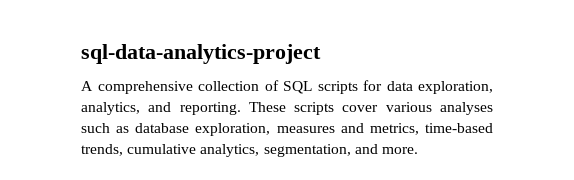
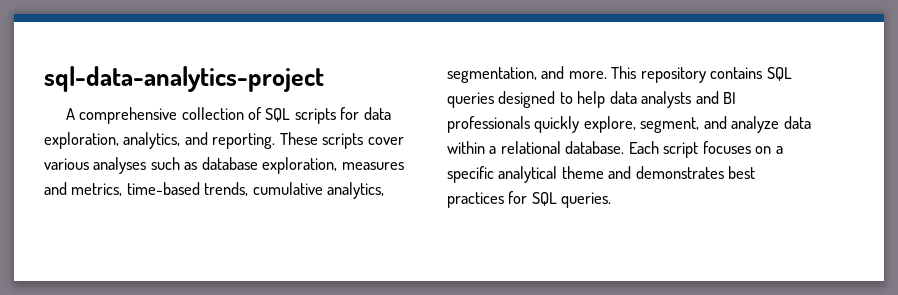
+ This repository contains SQL queries designed to help data analysts and BI professionals quickly explore, segment, and analyze data within a relational database. Each script focuses on a specific analytical theme and demonstrates best practices for SQL queries.

